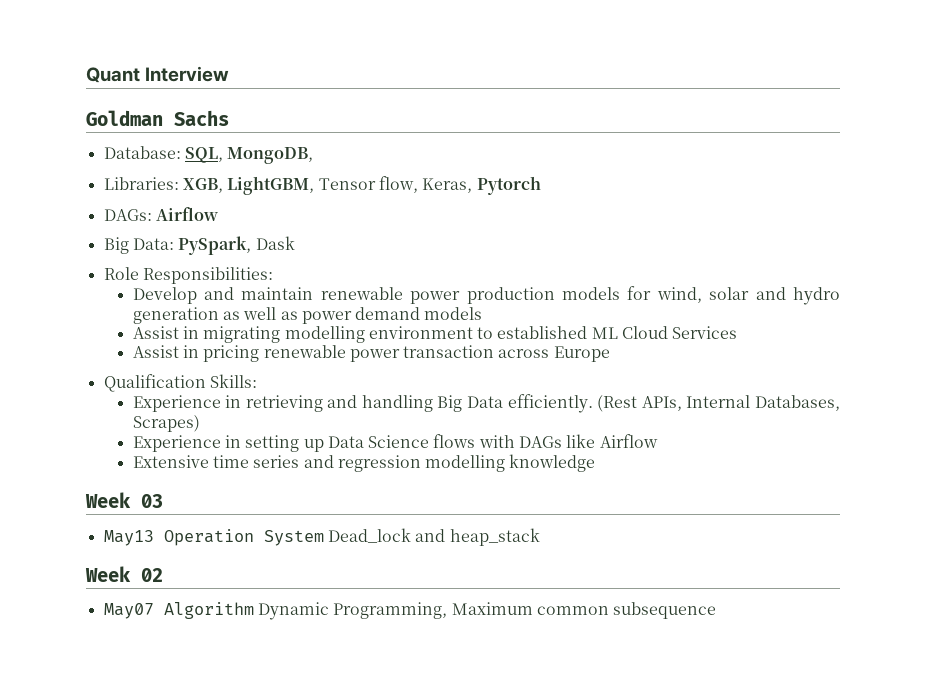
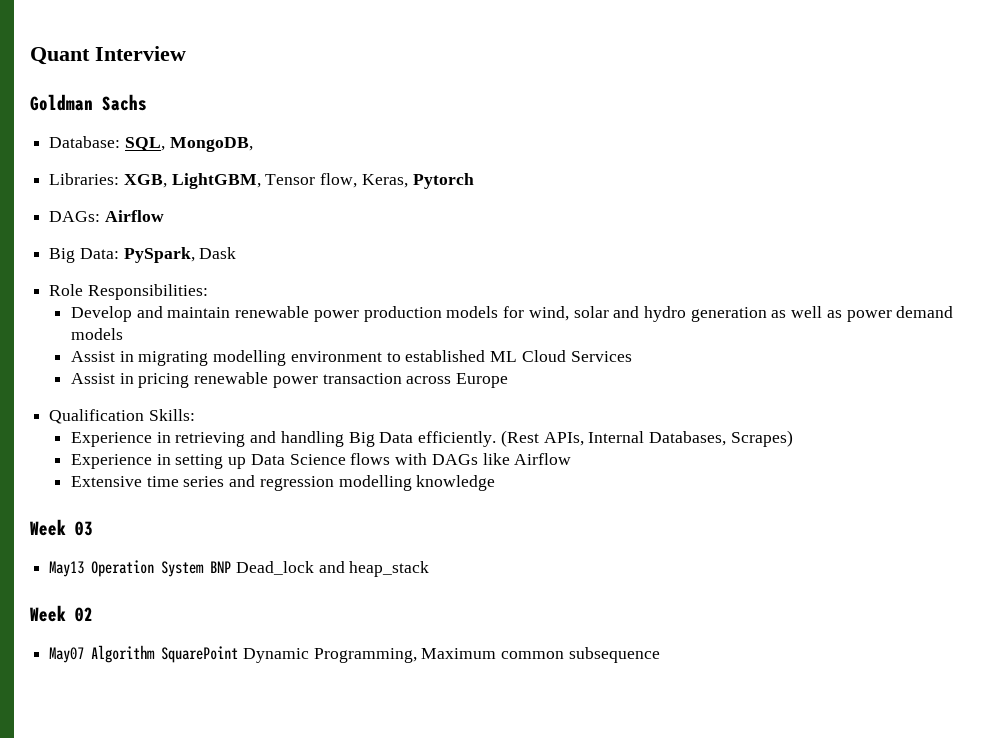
- May13 Operation System Dead_lock and heap_stack
+ May13 Operation System BNP Dead_lock and heap_stack
- May07 Algorithm Dynamic Programming, Maximum common subsequence
+ May07 Algorithm SquarePoint Dynamic Programming, Maximum common subsequence

